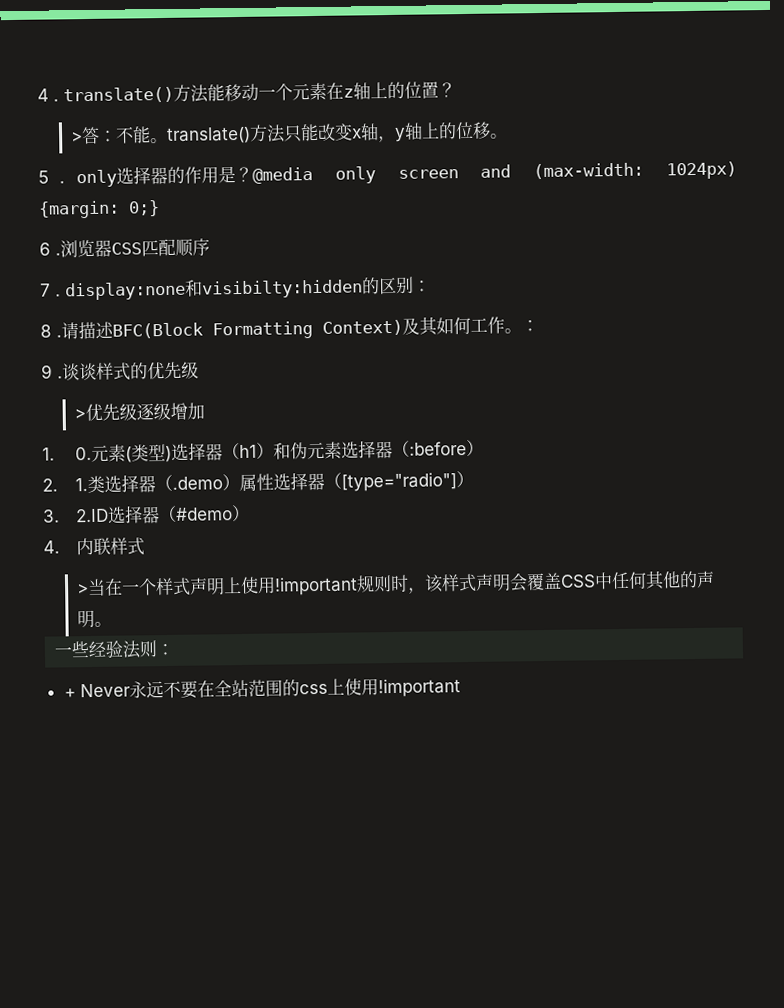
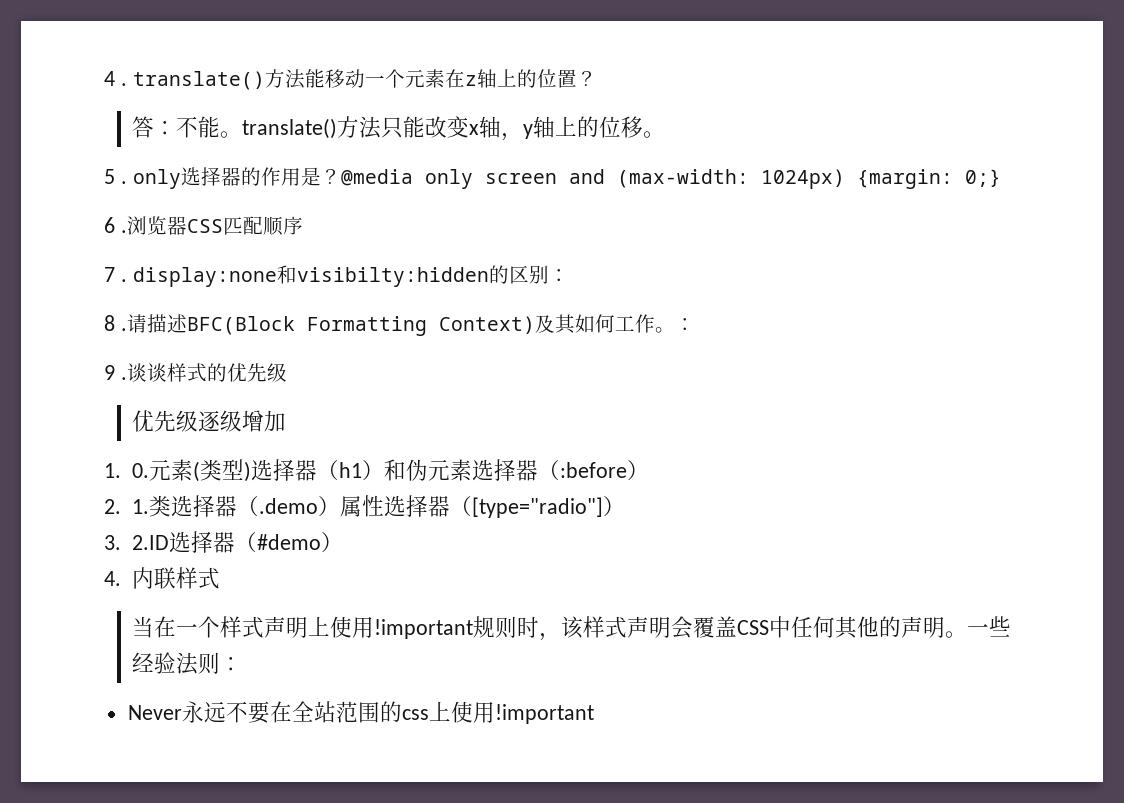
- >答：不能。translate()方法只能改变x轴，y轴上的位移。
+ 答：不能。translate()方法只能改变x轴，y轴上的位移。
- >优先级逐级增加
+ 优先级逐级增加
- >当在一个样式声明上使用!important规则时，该样式声明会覆盖CSS中任何其他的声明。
- 一些经验法则：
+ 当在一个样式声明上使用!important规则时，该样式声明会覆盖CSS中任何其他的声明。一些经验法则：
- + Never永远不要在全站范围的css上使用!important
+ Never永远不要在全站范围的css上使用!important

